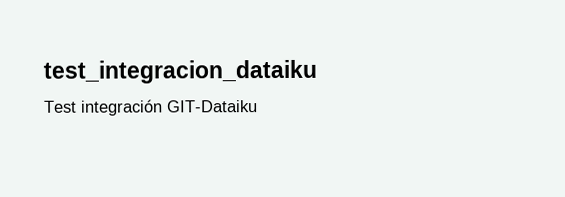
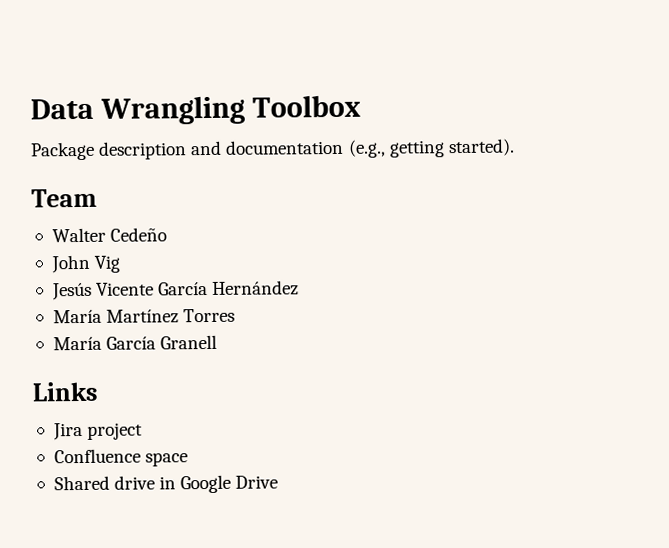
- test_integracion_dataiku
- Test integración GIT-Dataiku
+ Data Wrangling Toolbox
+ Package description and documentation (e.g., getting started).
+ Team
+ Walter Cedeño
+ John Vig
+ Jesús Vicente García Hernández
+ María Martínez Torres
+ María García Granell
+ Links
+ Jira project
+ Confluence space
+ Shared drive in Google Drive

